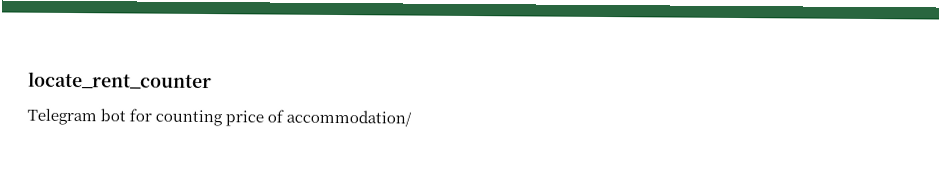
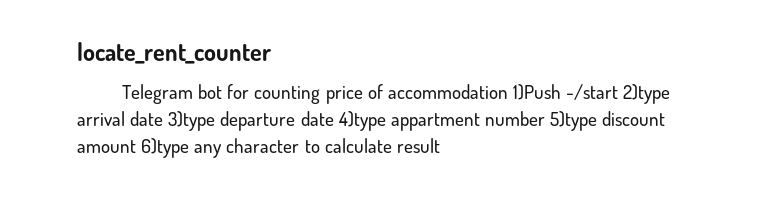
- Telegram bot for counting price of accommodation/
+ Telegram bot for counting price of accommodation 1)Push -/start 2)type arrival date 3)type departure date 4)type appartment number 5)type discount amount 6)type any character to calculate result

